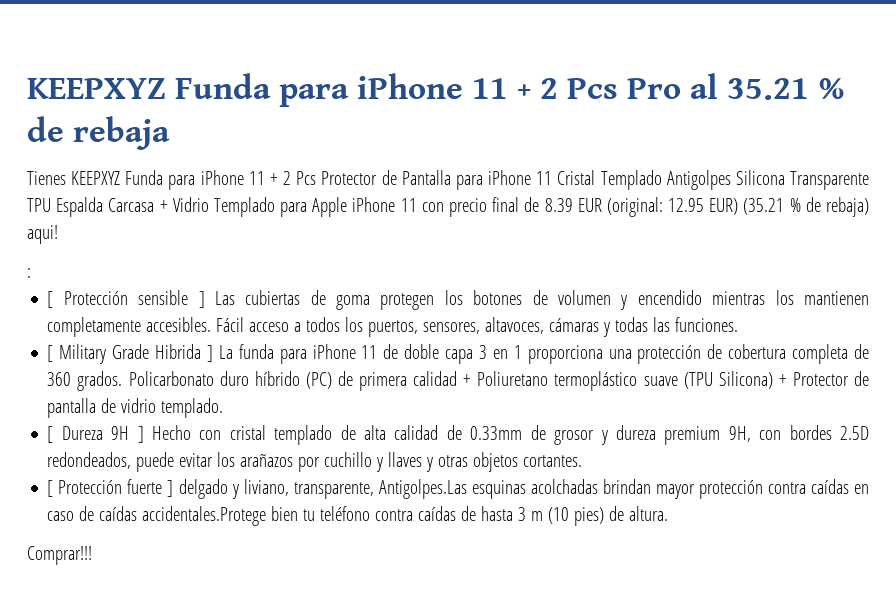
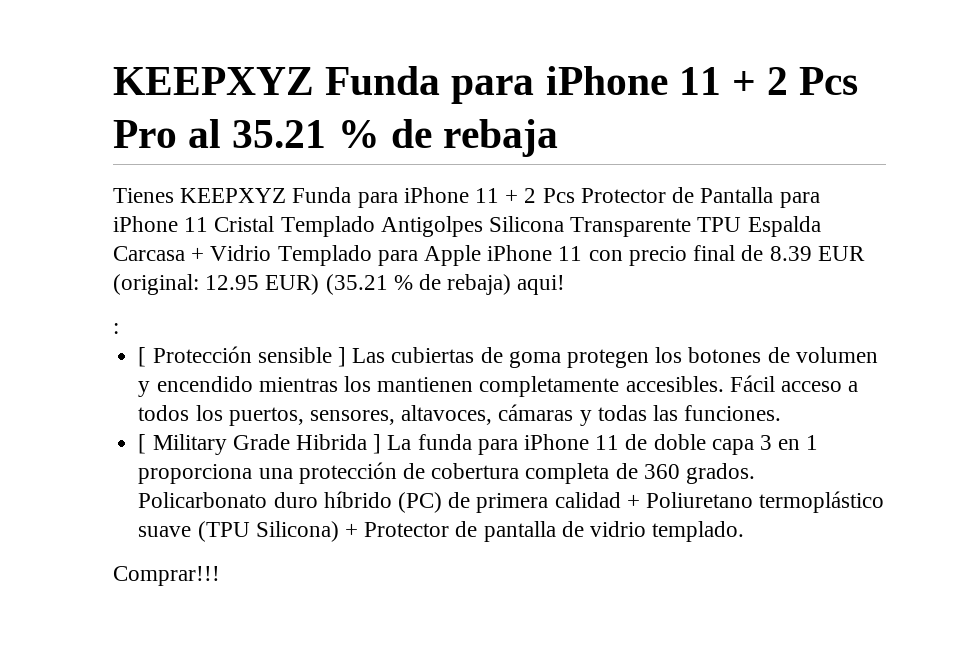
- [ Dureza 9H ] Hecho con cristal templado de alta calidad de 0.33mm de grosor y dureza premium 9H, con bordes 2.5D redondeados, puede evitar los arañazos por cuchillo y llaves y otras objetos cortantes.
- [ Protección fuerte ] delgado y liviano, transparente, Antigolpes.Las esquinas acolchadas brindan mayor protección contra caídas en caso de caídas accidentales.Protege bien tu teléfono contra caídas de hasta 3 m (10 pies) de altura.

